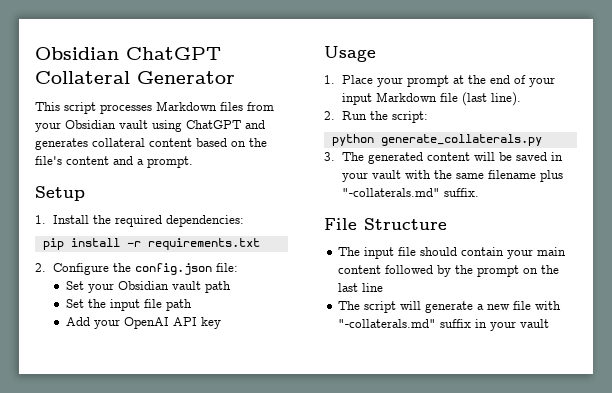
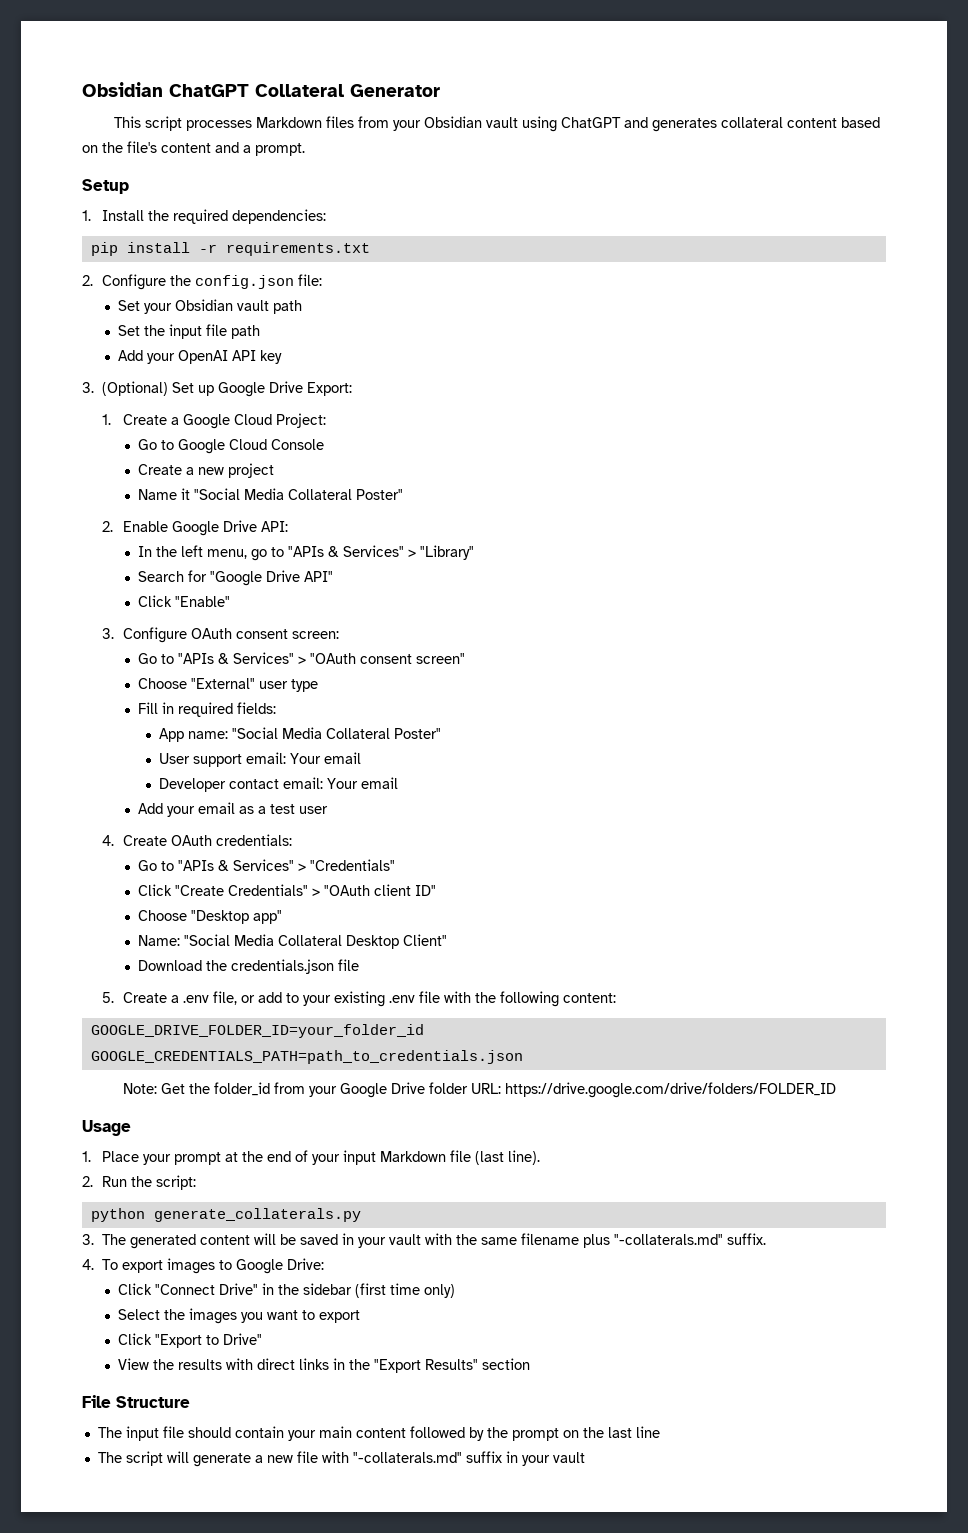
+ 3. (Optional) Set up Google Drive Export:
+ 1. Create a Google Cloud Project:
+ Go to Google Cloud Console
+ Create a new project
+ Name it "Social Media Collateral Poster"
+ 2. Enable Google Drive API:
+ In the left menu, go to "APIs & Services" > "Library"
+ Search for "Google Drive API"
+ Click "Enable"
+ 3. Configure OAuth consent screen:
+ Go to "APIs & Services" > "OAuth consent screen"
+ Choose "External" user type
+ Fill in required fields:
+ App name: "Social Media Collateral Poster"
+ User support email: Your email
+ Developer contact email: Your email
+ Add your email as a test user
+ 4. Create OAuth credentials:
+ Go to "APIs & Services" > "Credentials"
+ Click "Create Credentials" > "OAuth client ID"
+ Choose "Desktop app"
+ Name: "Social Media Collateral Desktop Client"
+ Download the credentials.json file
+ 5. Create a .env file, or add to your existing .env file with the following content:
+ GOOGLE_DRIVE_FOLDER_ID=your_folder_id
+ GOOGLE_CREDENTIALS_PATH=path_to_credentials.json
+ Note: Get the folder_id from your Google Drive folder URL: https://drive.google.com/drive/folders/FOLDER_ID
+ 4. To export images to Google Drive:
+ Click "Connect Drive" in the sidebar (first time only)
+ Select the images you want to export
+ Click "Export to Drive"
+ View the results with direct links in the "Export Results" section

